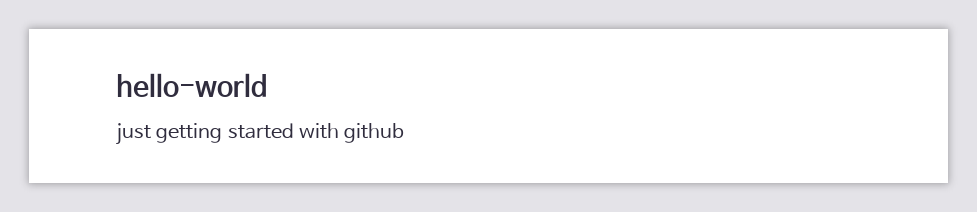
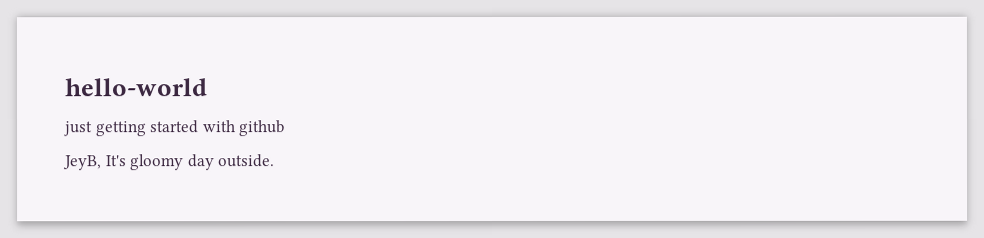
+ JeyB, It's gloomy day outside.

